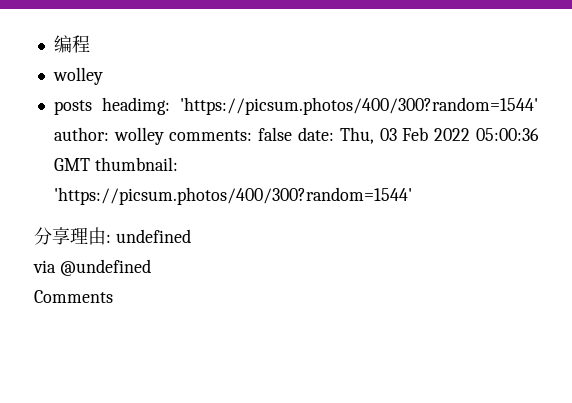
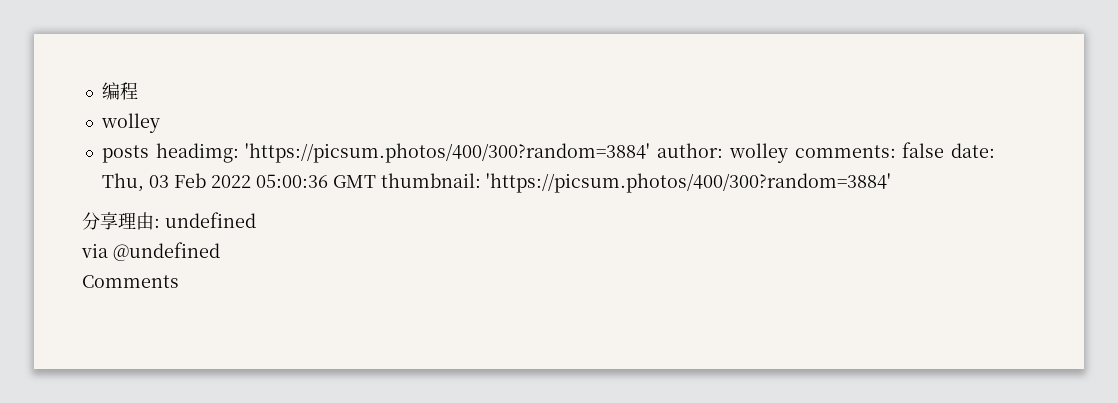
- posts headimg: 'https://picsum.photos/400/300?random=1544' author: wolley comments: false date: Thu, 03 Feb 2022 05:00:36 GMT thumbnail: 'https://picsum.photos/400/300?random=1544'
+ posts headimg: 'https://picsum.photos/400/300?random=3884' author: wolley comments: false date: Thu, 03 Feb 2022 05:00:36 GMT thumbnail: 'https://picsum.photos/400/300?random=3884'

